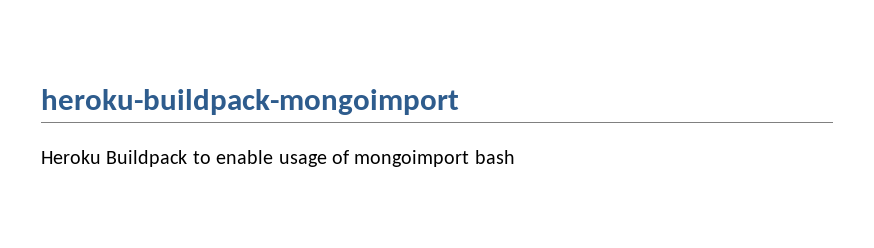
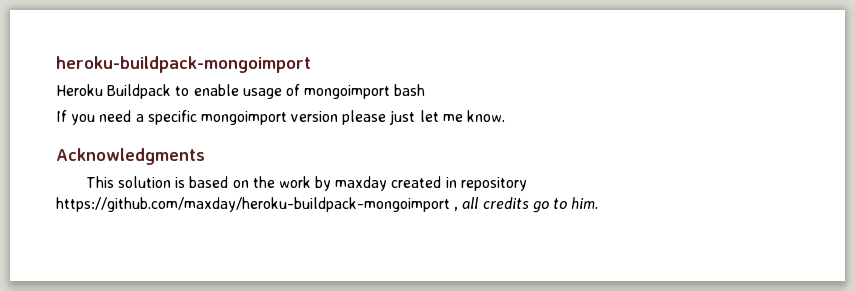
+ If you need a specific mongoimport version please just let me know.
+ Acknowledgments
+ This solution is based on the work by maxday created in repository https://github.com/maxday/heroku-buildpack-mongoimport , all credits go to him.

